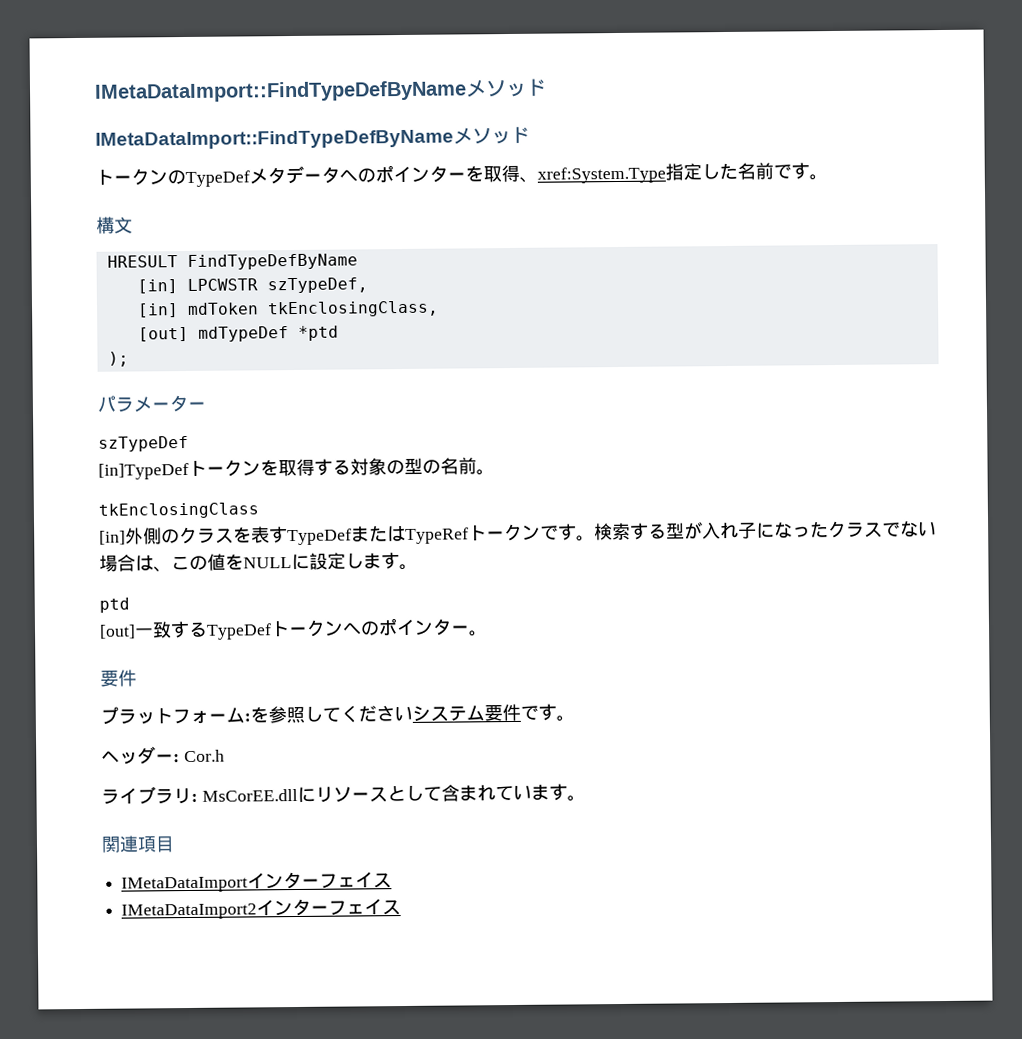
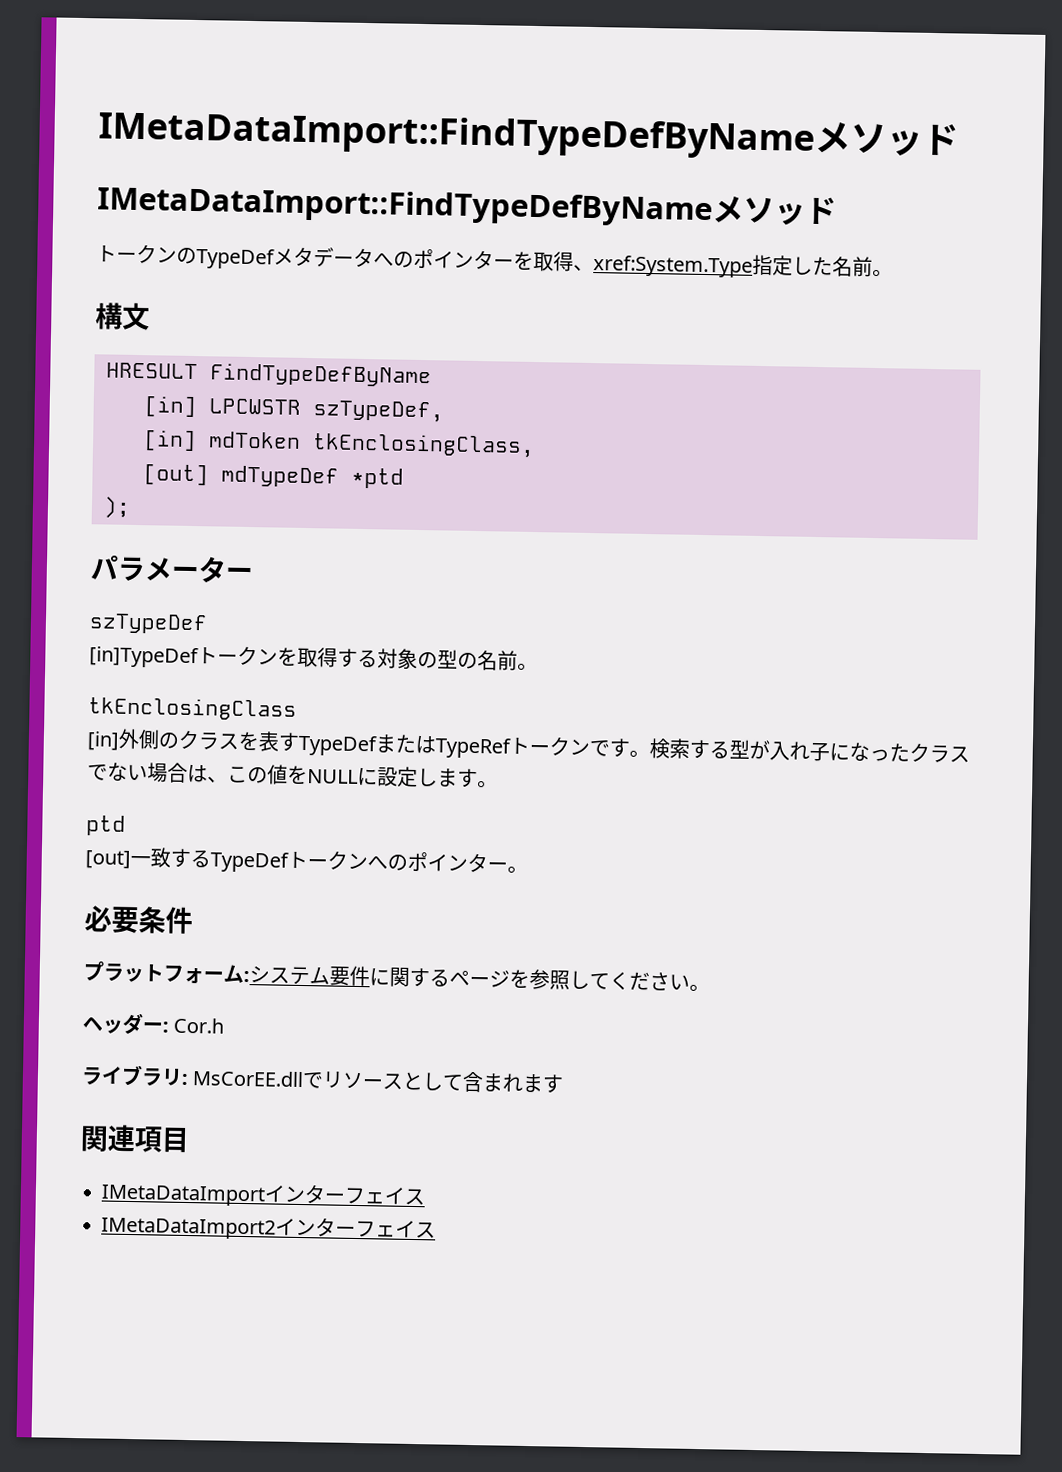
- トークンのTypeDefメタデータへのポインターを取得、xref:System.Type指定した名前です。
+ トークンのTypeDefメタデータへのポインターを取得、xref:System.Type指定した名前。
  [out]一致するTypeDefトークンへのポインター。
- 要件
+ 必要条件
- プラットフォーム:を参照してくださいシステム要件です。
+ プラットフォーム:システム要件に関するページを参照してください。
- ライブラリ: MsCorEE.dllにリソースとして含まれています。
+ ライブラリ: MsCorEE.dllでリソースとして含まれます

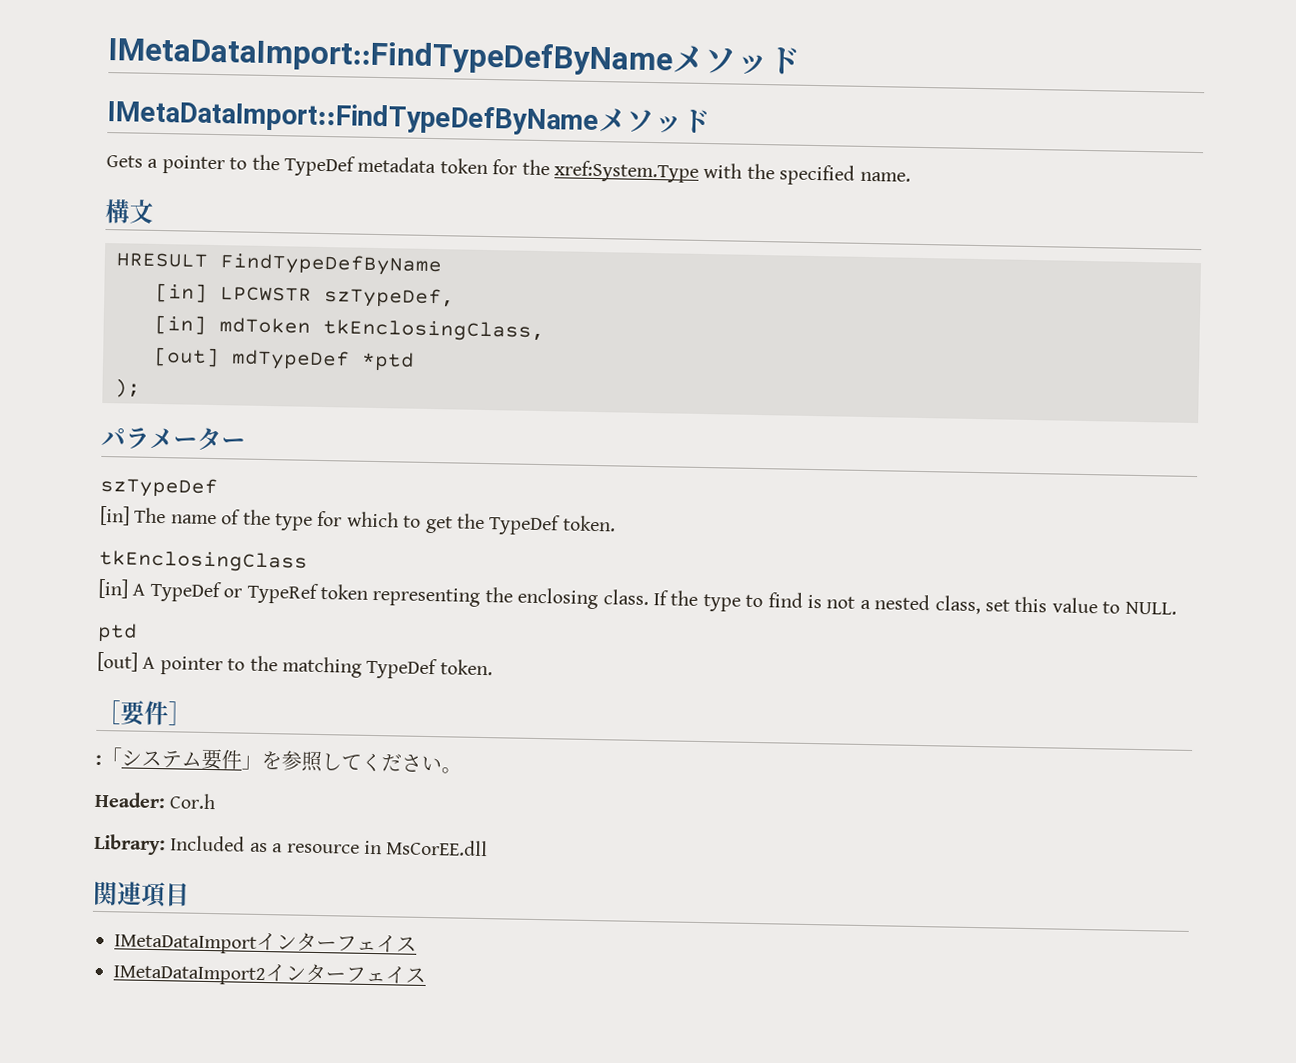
- トークンのTypeDefメタデータへのポインターを取得、xref:System.Type指定した名前。
+ Gets a pointer to the TypeDef metadata token for the xref:System.Type with the specified name.
- [in]TypeDefトークンを取得する対象の型の名前。
+ [in] The name of the type for which to get the TypeDef token.
  tkEnclosingClass
- [in]外側のクラスを表すTypeDefまたはTypeRefトークンです。検索する型が入れ子になったクラスでない場合は、この値をNULLに設定します。
+ [in] A TypeDef or TypeRef token representing the enclosing class. If the type to find is not a nested class, set this value to NULL.
  ptd
- [out]一致するTypeDefトークンへのポインター。
- 必要条件
- プラットフォーム:システム要件に関するページを参照してください。
+ [out] A pointer to the matching TypeDef token.
+ ［要件］
+ :「システム要件」を参照してください。
- ヘッダー: Cor.h
- ライブラリ: MsCorEE.dllでリソースとして含まれます
+ Header: Cor.h
+ Library: Included as a resource in MsCorEE.dll

